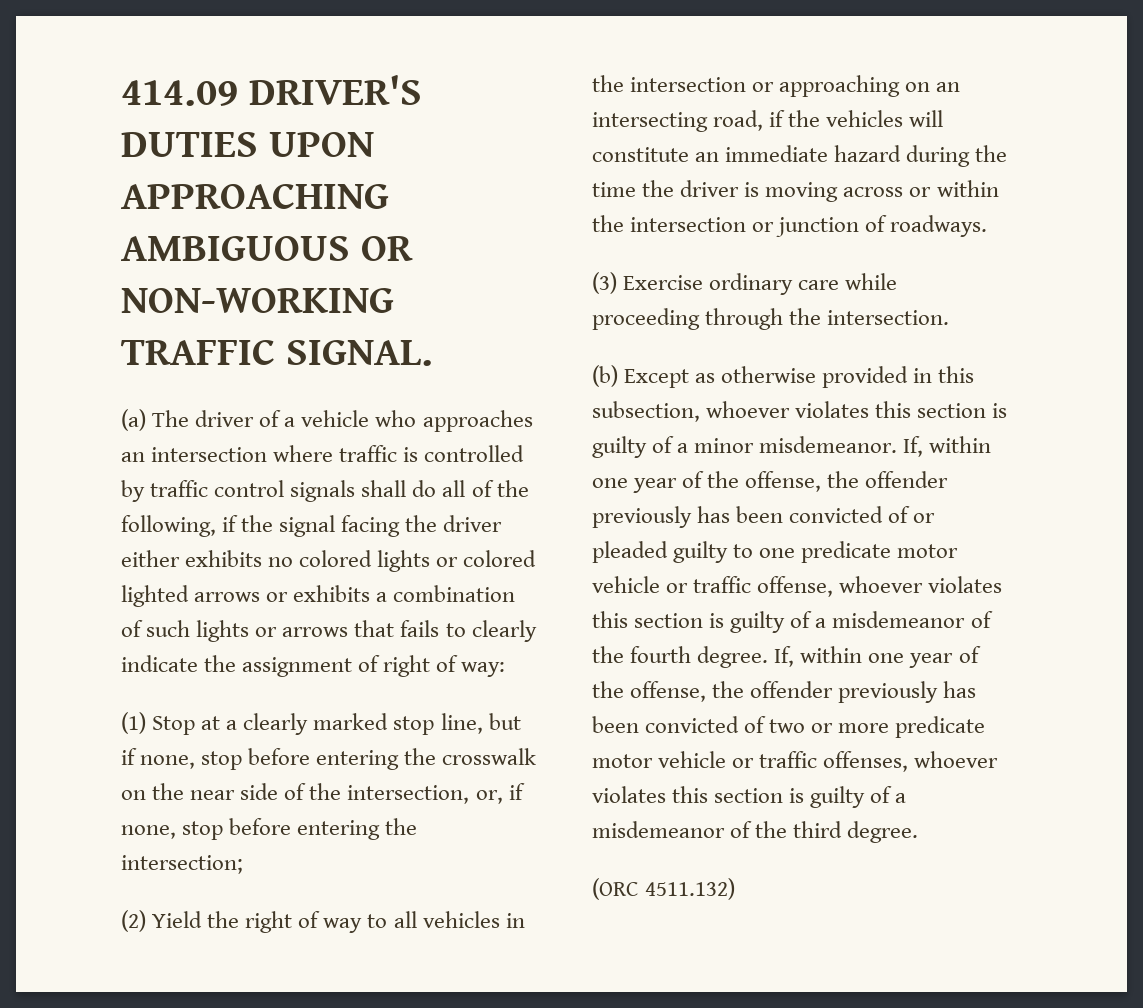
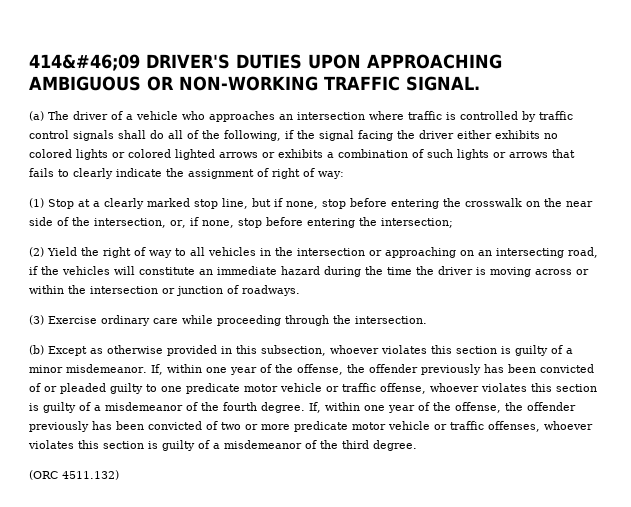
- 414.09 DRIVER'S DUTIES UPON APPROACHING AMBIGUOUS OR NON-WORKING TRAFFIC SIGNAL.
+ 414&#46;09 DRIVER'S DUTIES UPON APPROACHING AMBIGUOUS OR NON-WORKING TRAFFIC SIGNAL.

